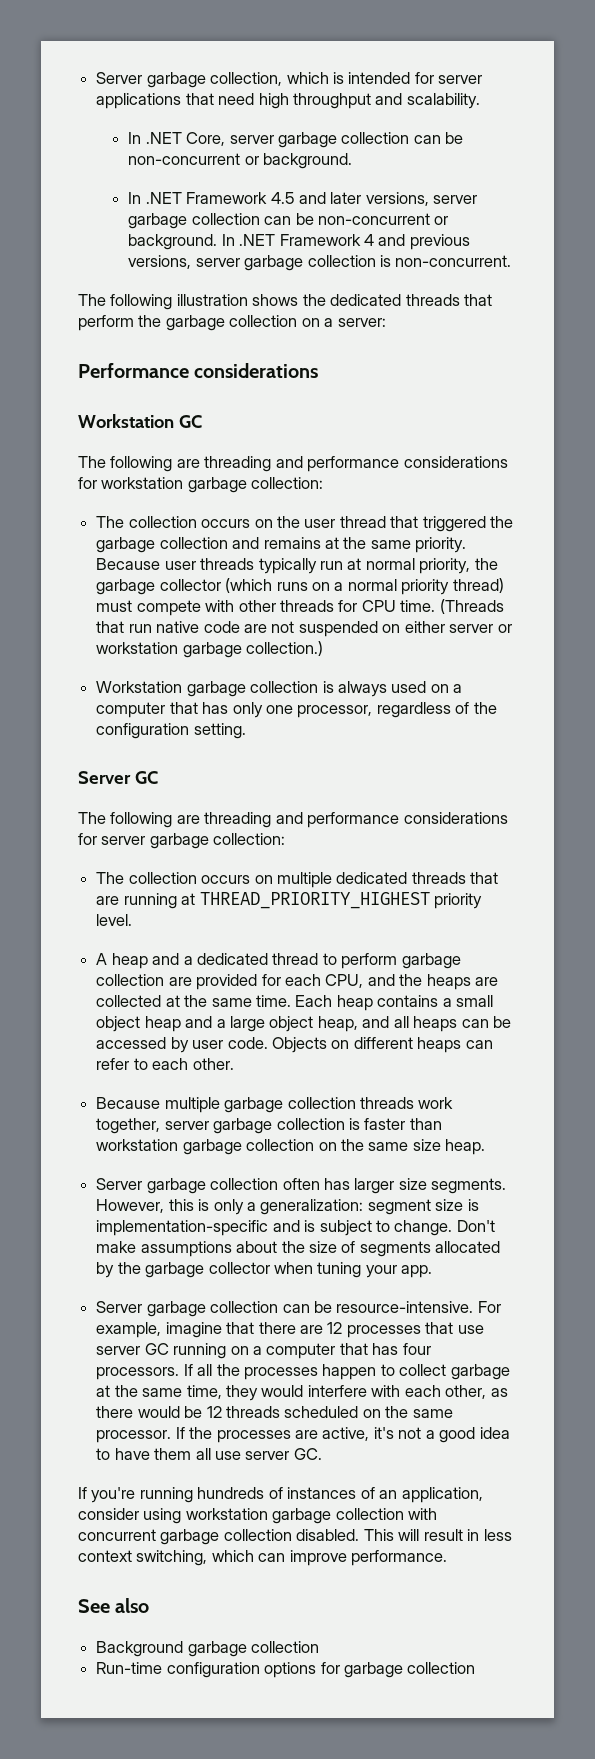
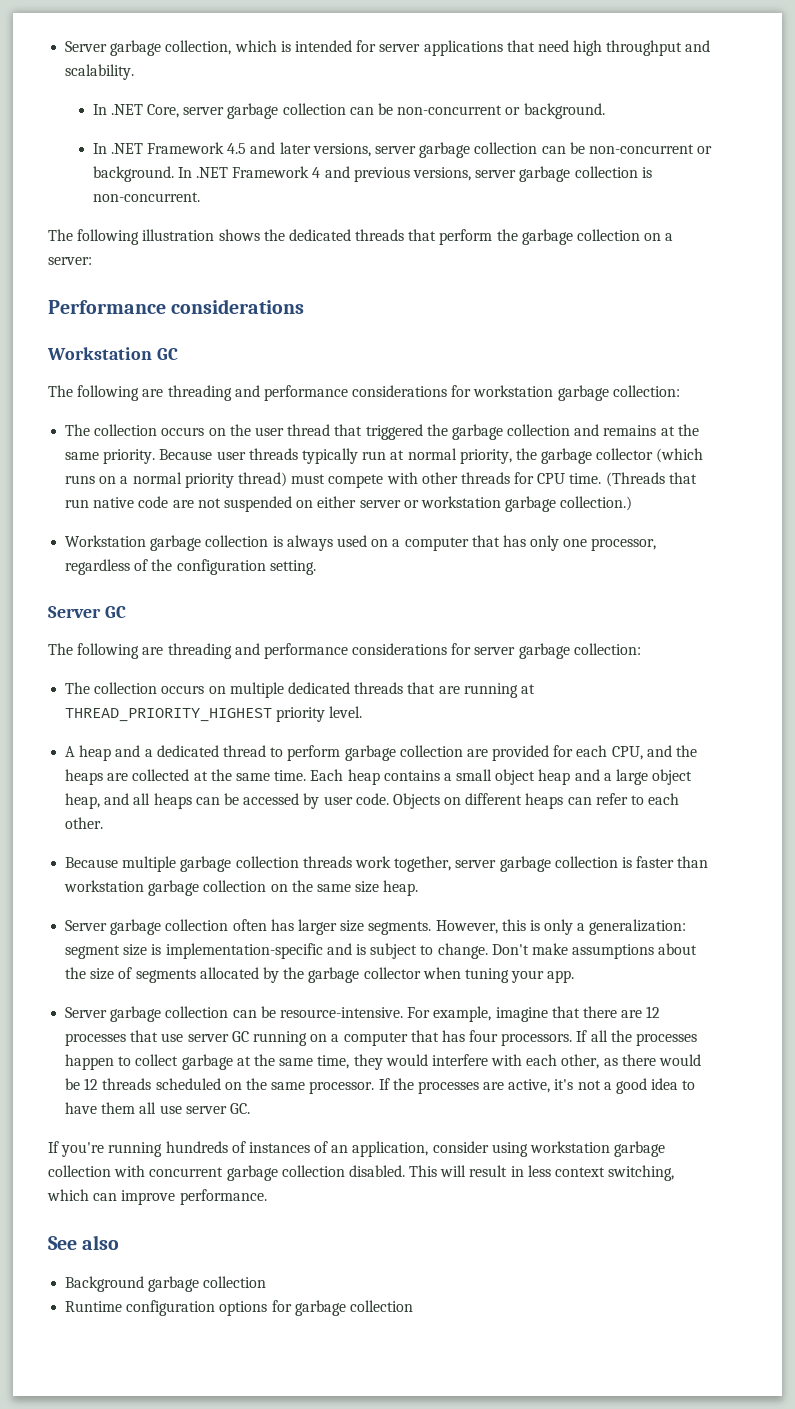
- Run-time configuration options for garbage collection
+ Runtime configuration options for garbage collection

